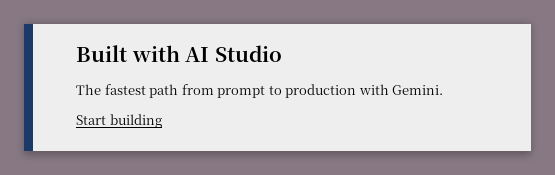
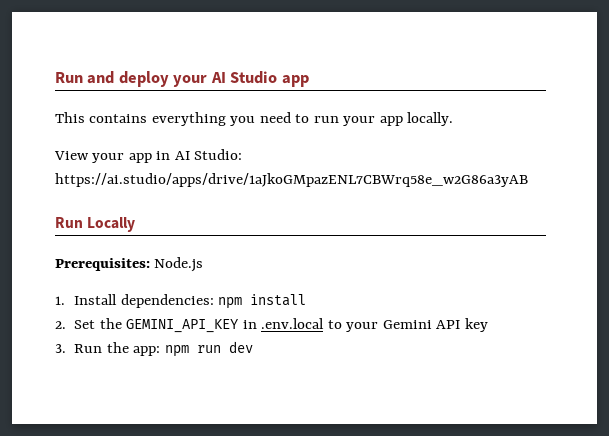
- Built with AI Studio
- The fastest path from prompt to production with Gemini.
- Start building
+ Run and deploy your AI Studio app
+ This contains everything you need to run your app locally.
+ View your app in AI Studio: https://ai.studio/apps/drive/1aJkoGMpazENL7CBWrq58e_w2G86a3yAB
+ Run Locally
+ Prerequisites: Node.js
+ 1. Install dependencies: npm install
+ 2. Set the GEMINI_API_KEY in .env.local to your Gemini API key
+ 3. Run the app: npm run dev

